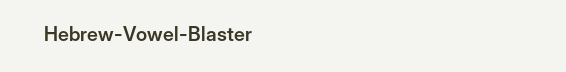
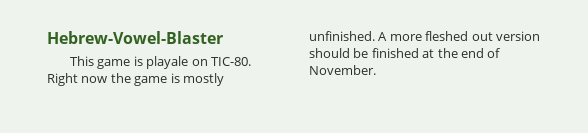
+ This game is playale on TIC-80. Right now the game is mostly unfinished. A more fleshed out version should be finished at the end of November.

